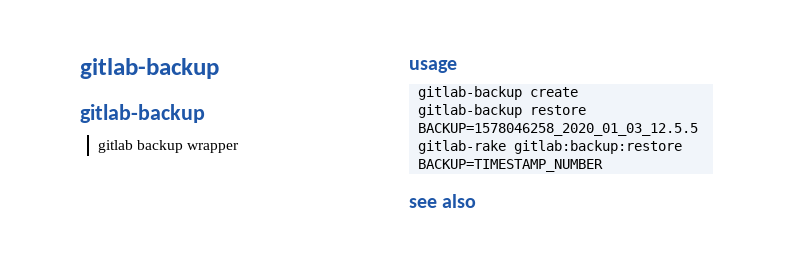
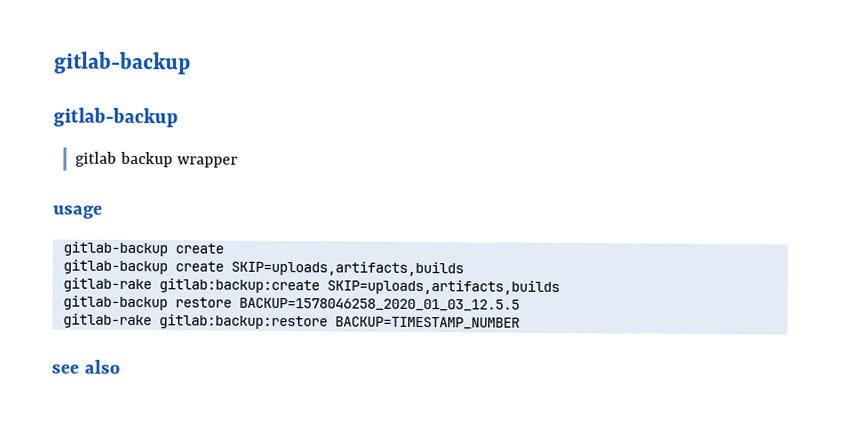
+ gitlab-backup create SKIP=uploads,artifacts,builds
+ gitlab-rake gitlab:backup:create SKIP=uploads,artifacts,builds

